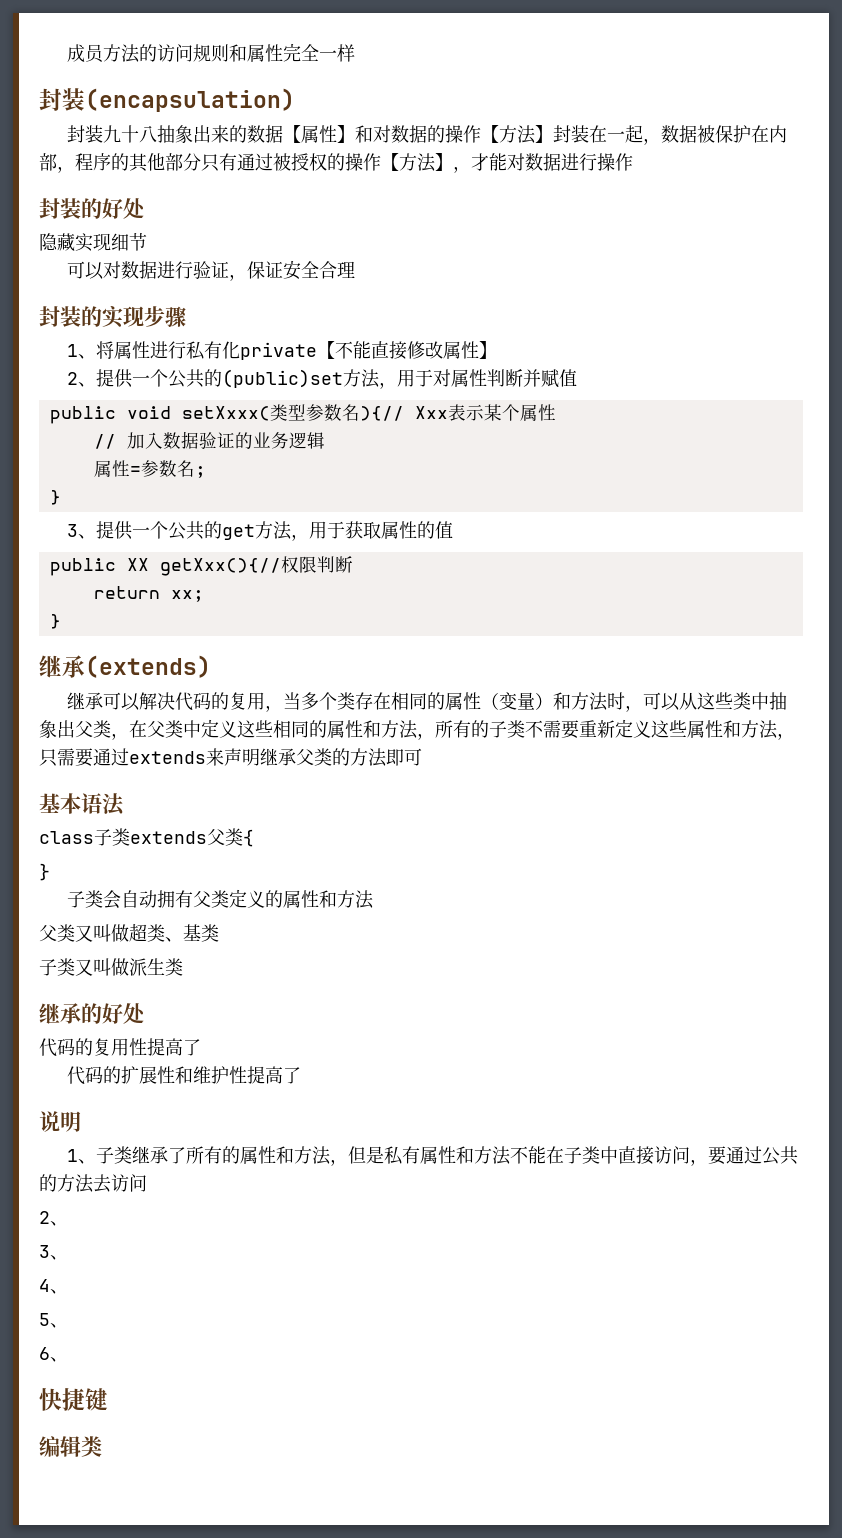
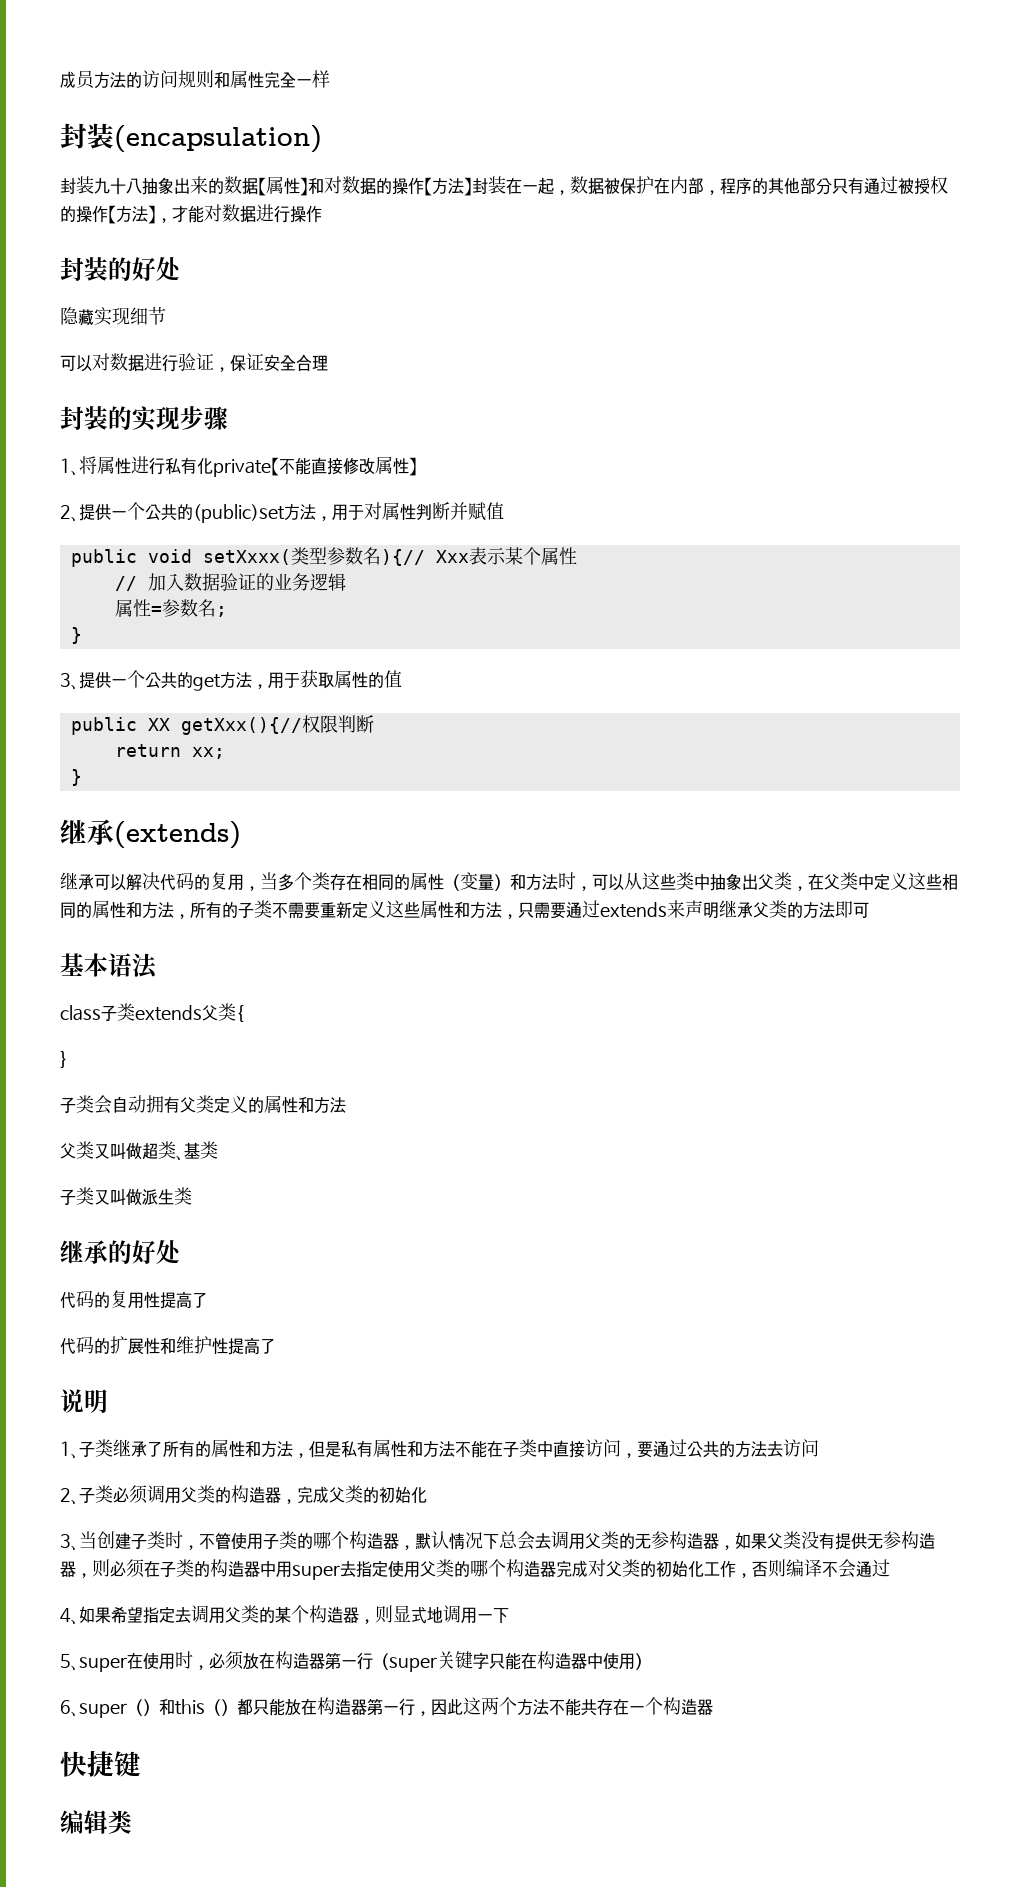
  1、子类继承了所有的属性和方法，但是私有属性和方法不能在子类中直接访问，要通过公共的方法去访问
- 2、
- 3、
- 4、
- 5、
- 6、
+ 2、子类必须调用父类的构造器，完成父类的初始化
+ 3、当创建子类时，不管使用子类的哪个构造器，默认情况下总会去调用父类的无参构造器，如果父类没有提供无参构造器，则必须在子类的构造器中用super去指定使用父类的哪个构造器完成对父类的初始化工作，否则编译不会通过
+ 4、如果希望指定去调用父类的某个构造器，则显式地调用一下
+ 5、super在使用时，必须放在构造器第一行（super关键字只能在构造器中使用）
+ 6、super（）和this（）都只能放在构造器第一行，因此这两个方法不能共存在一个构造器

